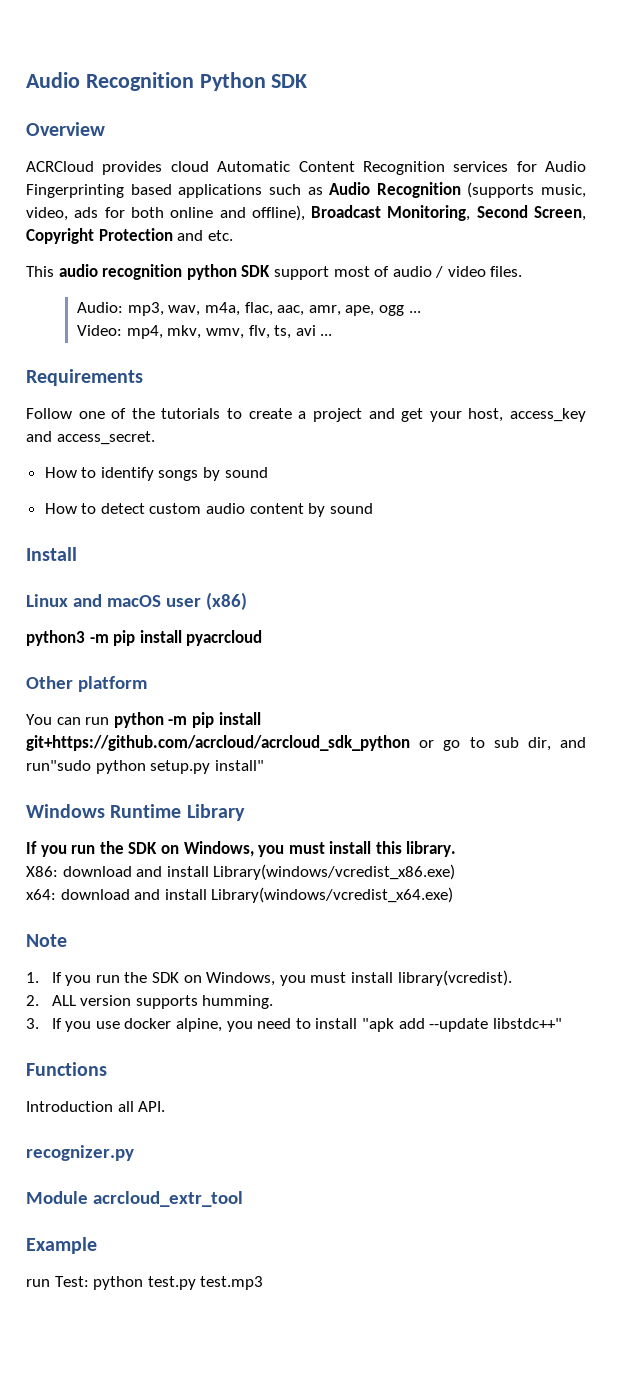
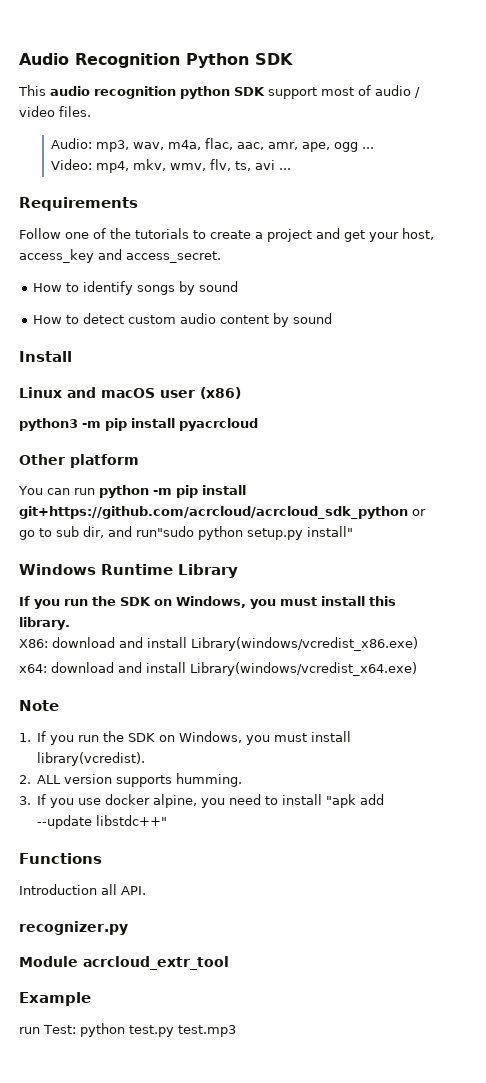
- Overview
- ACRCloud provides cloud Automatic Content Recognition services for Audio Fingerprinting based applications such as Audio Recognition (supports music, video, ads for both online and offline), Broadcast Monitoring, Second Screen, Copyright Protection and etc.

